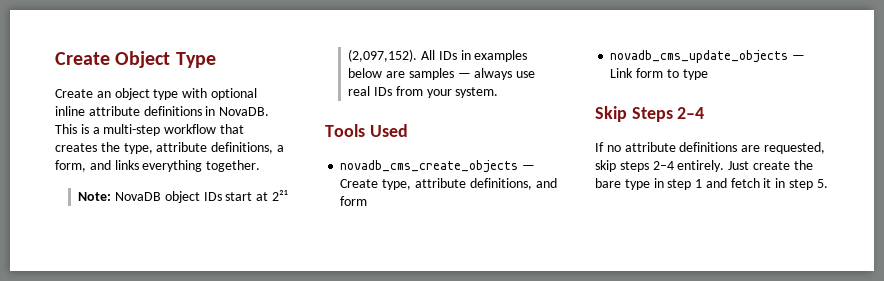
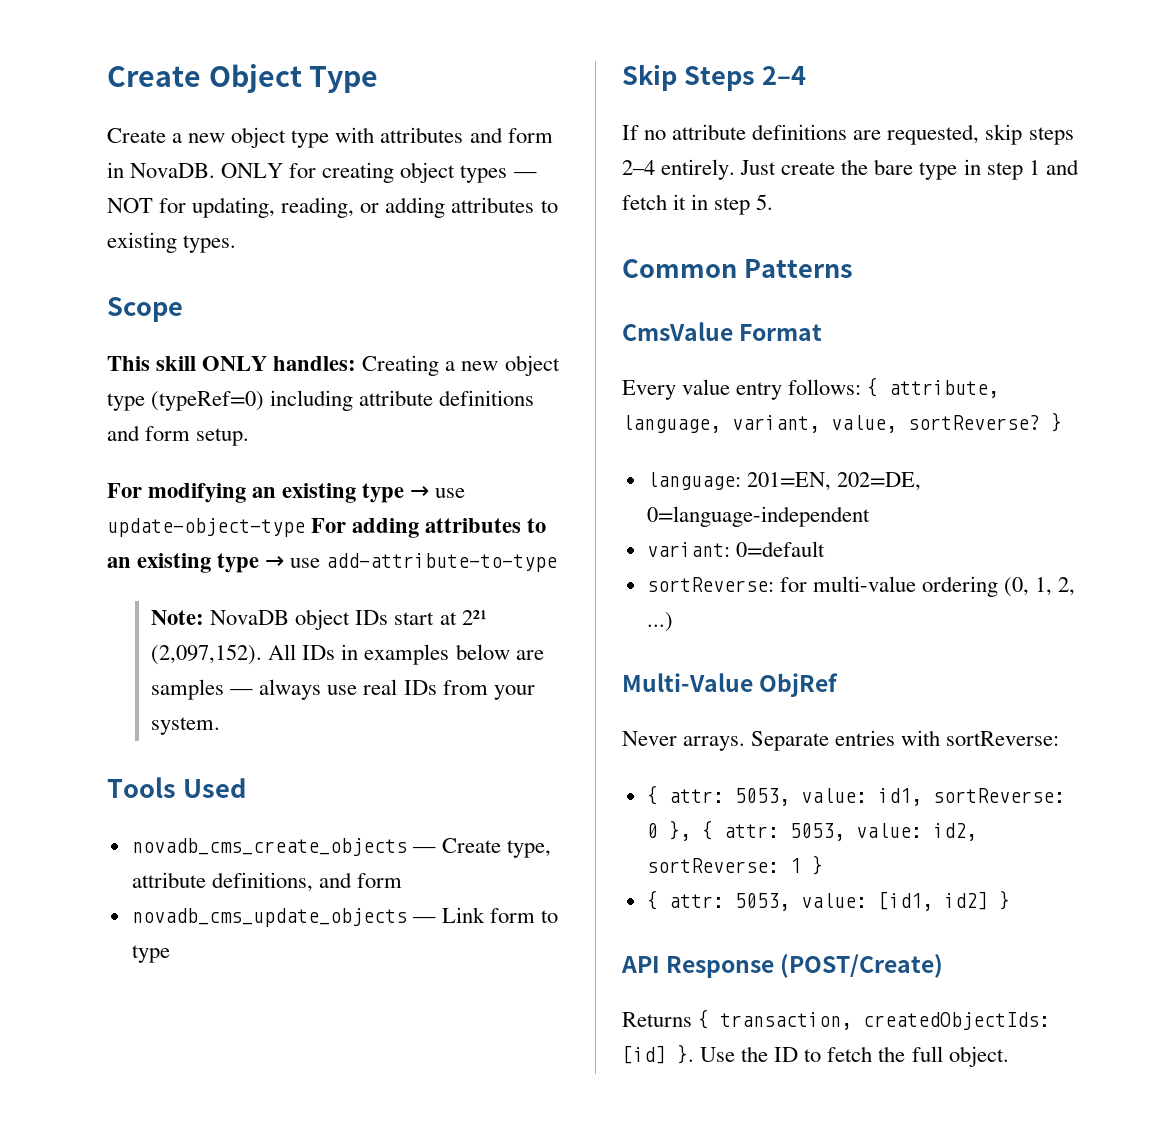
- Create an object type with optional inline attribute definitions in NovaDB. This is a multi-step workflow that creates the type, attribute definitions, a form, and links everything together.
+ Create a new object type with attributes and form in NovaDB. ONLY for creating object types — NOT for updating, reading, or adding attributes to existing types.
+ Scope
+ This skill ONLY handles: Creating a new object type (typeRef=0) including attribute definitions and form setup.
+ For modifying an existing type → use update-object-type For adding attributes to an existing type → use add-attribute-to-type
+ Common Patterns
+ CmsValue Format
+ Every value entry follows: { attribute, language, variant, value, sortReverse? }
+ language: 201=EN, 202=DE, 0=language-independent
+ variant: 0=default
+ sortReverse: for multi-value ordering (0, 1, 2, ...)
+ Multi-Value ObjRef
+ Never arrays. Separate entries with sortReverse:
+ { attr: 5053, value: id1, sortReverse: 0 }, { attr: 5053, value: id2, sortReverse: 1 }
+ { attr: 5053, value: [id1, id2] }
+ API Response (POST/Create)
+ Returns { transaction, createdObjectIds: [id] }. Use the ID to fetch the full object.

